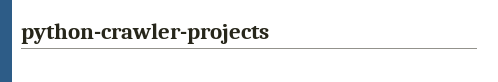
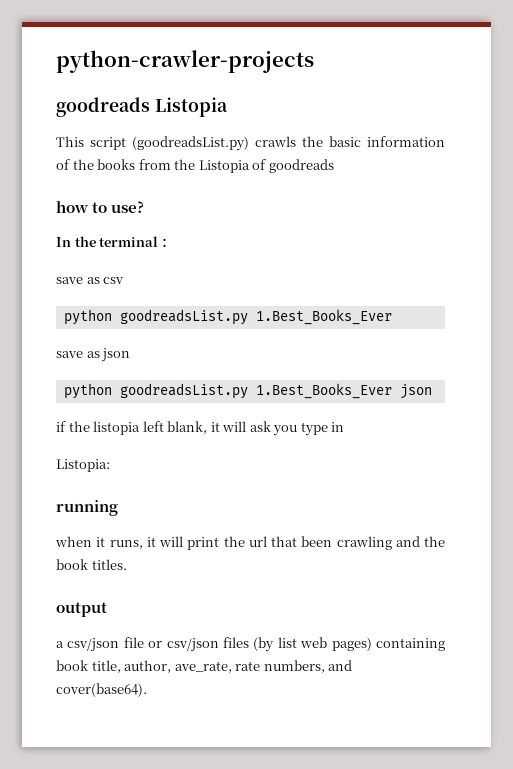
+ goodreads Listopia
+ This script (goodreadsList.py) crawls the basic information of the books from the Listopia of goodreads
+ how to use?
+ In the terminal：
+ save as csv
+ python goodreadsList.py 1.Best_Books_Ever
+ save as json
+ python goodreadsList.py 1.Best_Books_Ever json
+ if the listopia left blank, it will ask you type in
+ Listopia:
+ running
+ when it runs, it will print the url that been crawling and the book titles.
+ output
+ a csv/json file or csv/json files (by list web pages) containing book title, author, ave_rate, rate numbers, and cover(base64).

